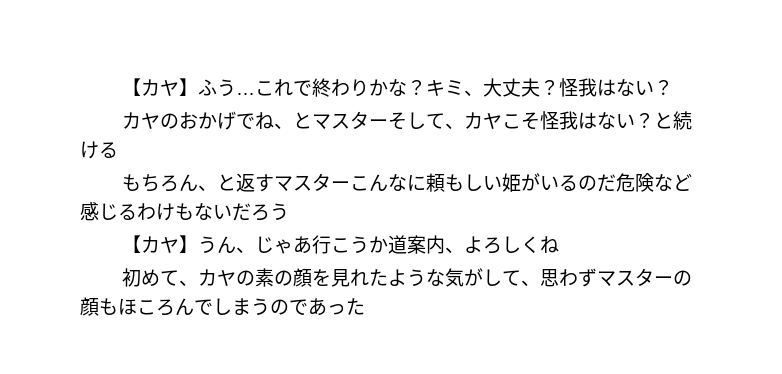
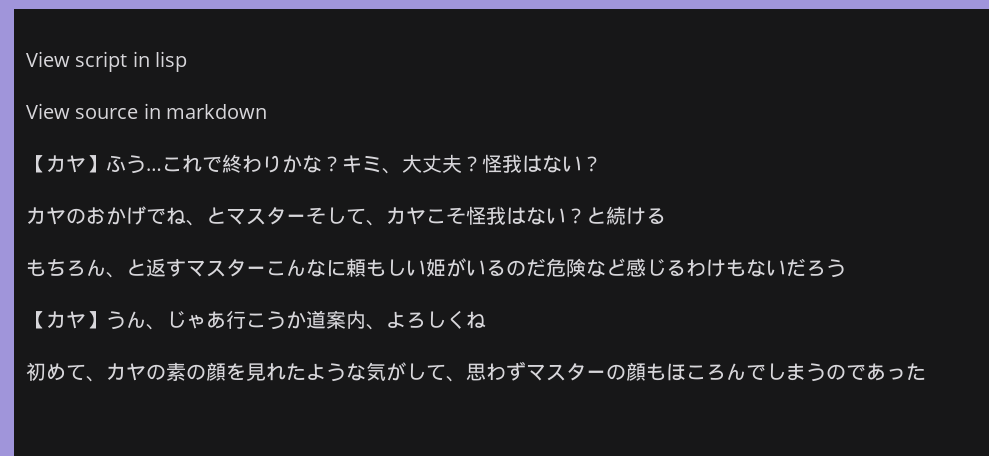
+ View script in lisp
+ View source in markdown

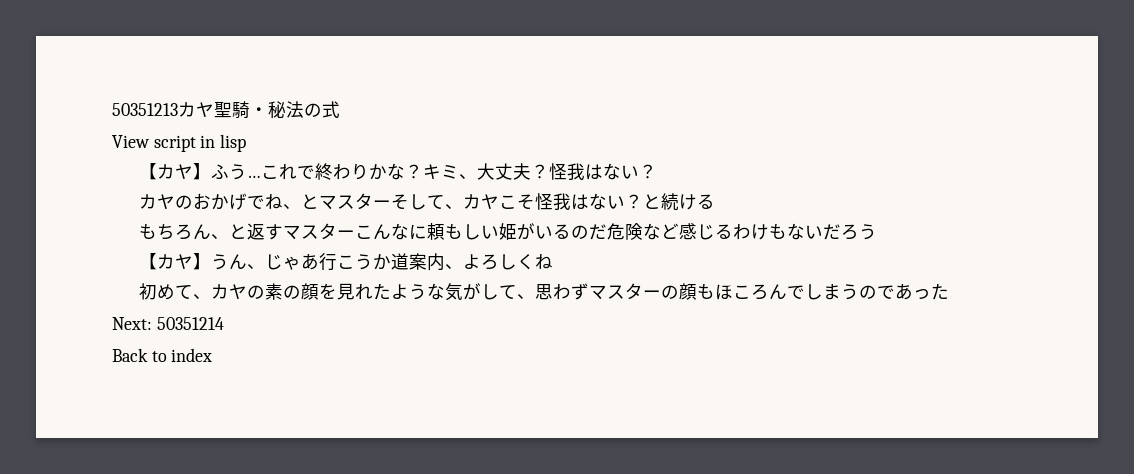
+ 50351213カヤ聖騎・秘法の式
- View source in markdown
+ Next: 50351214
+ Back to index

